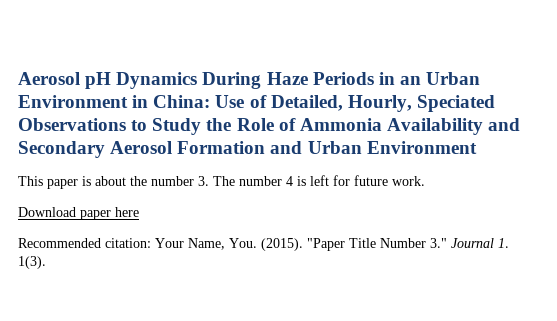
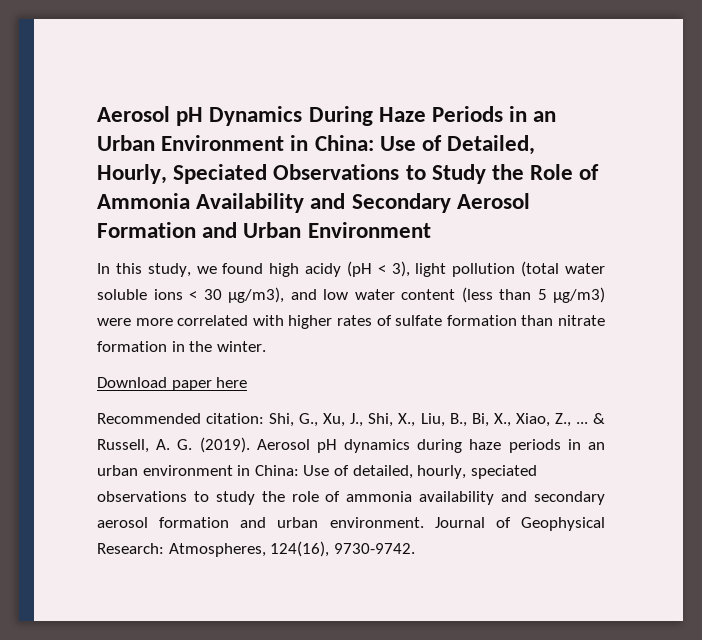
- This paper is about the number 3. The number 4 is left for future work.
+ In this study, we found high acidy (pH < 3), light pollution (total water soluble ions < 30 μg/m3), and low water content (less than 5 μg/m3) were more correlated with higher rates of sulfate formation than nitrate formation in the winter.
- Recommended citation: Your Name, You. (2015). "Paper Title Number 3." Journal 1. 1(3).
+ Recommended citation: Shi, G., Xu, J., Shi, X., Liu, B., Bi, X., Xiao, Z., ... & Russell, A. G. (2019). Aerosol pH dynamics during haze periods in an urban environment in China: Use of detailed, hourly, speciated observations to study the role of ammonia availability and secondary aerosol formation and urban environment. Journal of Geophysical Research: Atmospheres, 124(16), 9730-9742.

